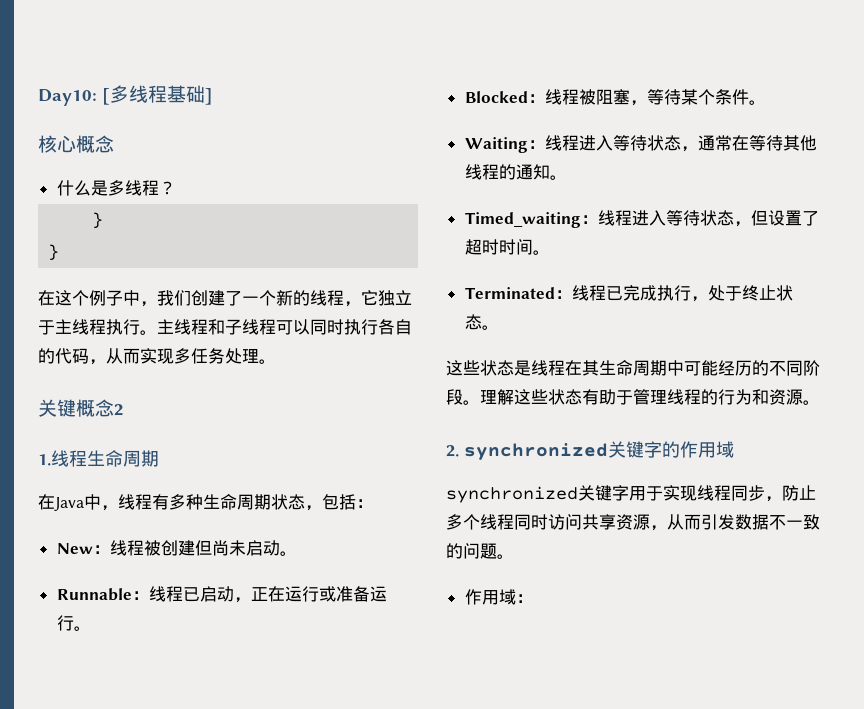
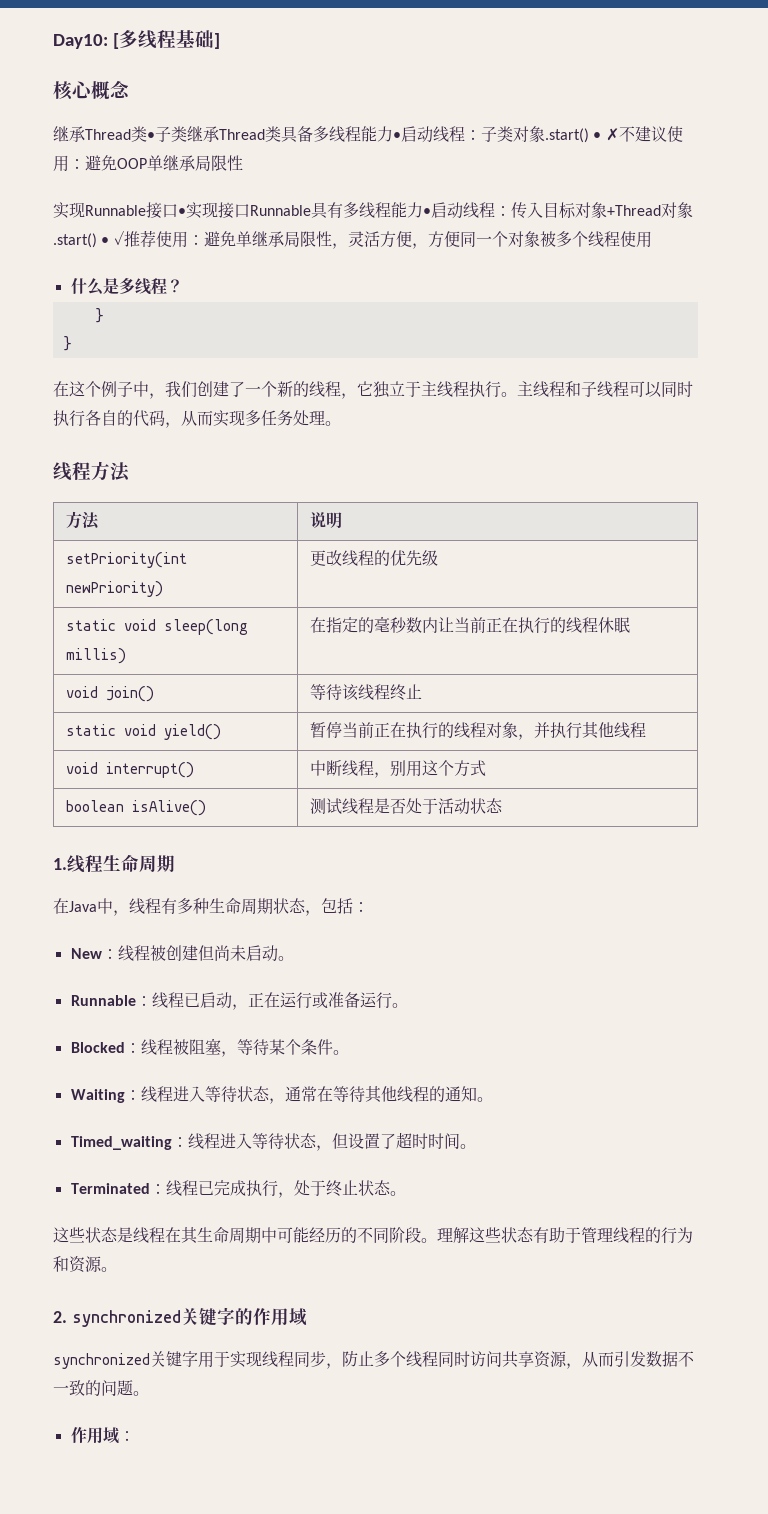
+ 继承Thread类•子类继承Thread类具备多线程能力•启动线程：子类对象.start() • ✗不建议使用：避免OOP单继承局限性
+ 实现Runnable接口•实现接口Runnable具有多线程能力•启动线程：传入目标对象+Thread对象.start() • ✓推荐使用：避免单继承局限性，灵活方便，方便同一个对象被多个线程使用
- 关键概念2
+ 线程方法
+ 方法 | 说明
+ setPriority(int newPriority) | 更改线程的优先级
+ static void sleep(long millis) | 在指定的毫秒数内让当前正在执行的线程休眠
+ void join() | 等待该线程终止
+ static void yield() | 暂停当前正在执行的线程对象，并执行其他线程
+ void interrupt() | 中断线程，别用这个方式
+ boolean isAlive() | 测试线程是否处于活动状态

